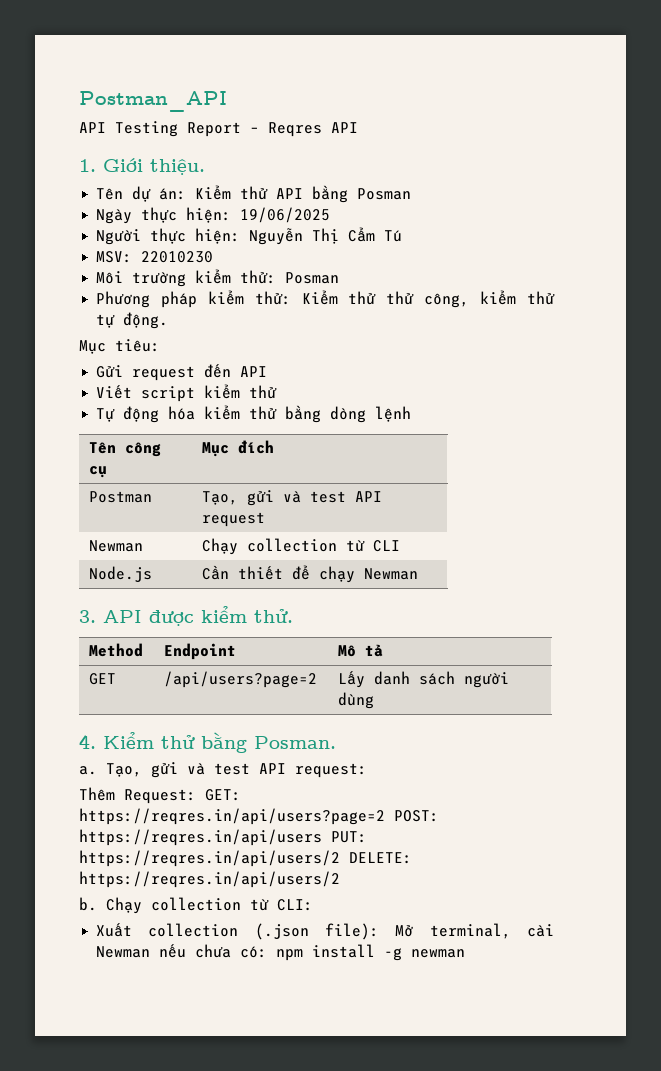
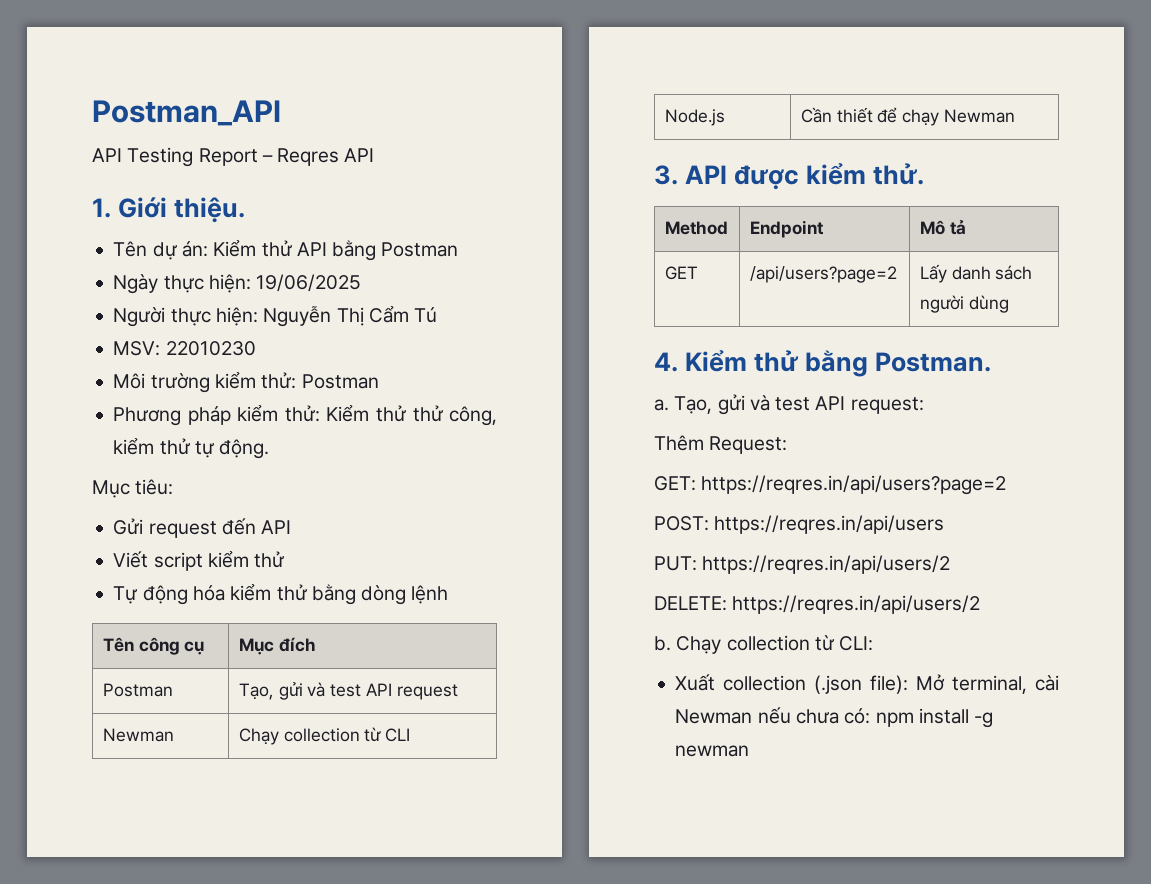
- Tên dự án: Kiểm thử API bằng Posman
+ Tên dự án: Kiểm thử API bằng Postman
- Môi trường kiểm thử: Posman
+ Môi trường kiểm thử: Postman
- 4. Kiểm thử bằng Posman.
+ 4. Kiểm thử bằng Postman.
- Thêm Request: GET: https://reqres.in/api/users?page=2 POST: https://reqres.in/api/users PUT: https://reqres.in/api/users/2 DELETE: https://reqres.in/api/users/2
+ Thêm Request:
+ GET: https://reqres.in/api/users?page=2
+ POST: https://reqres.in/api/users
+ PUT: https://reqres.in/api/users/2
+ DELETE: https://reqres.in/api/users/2

